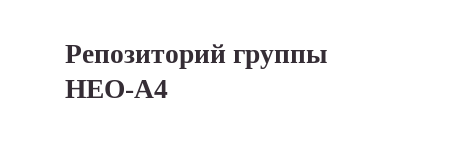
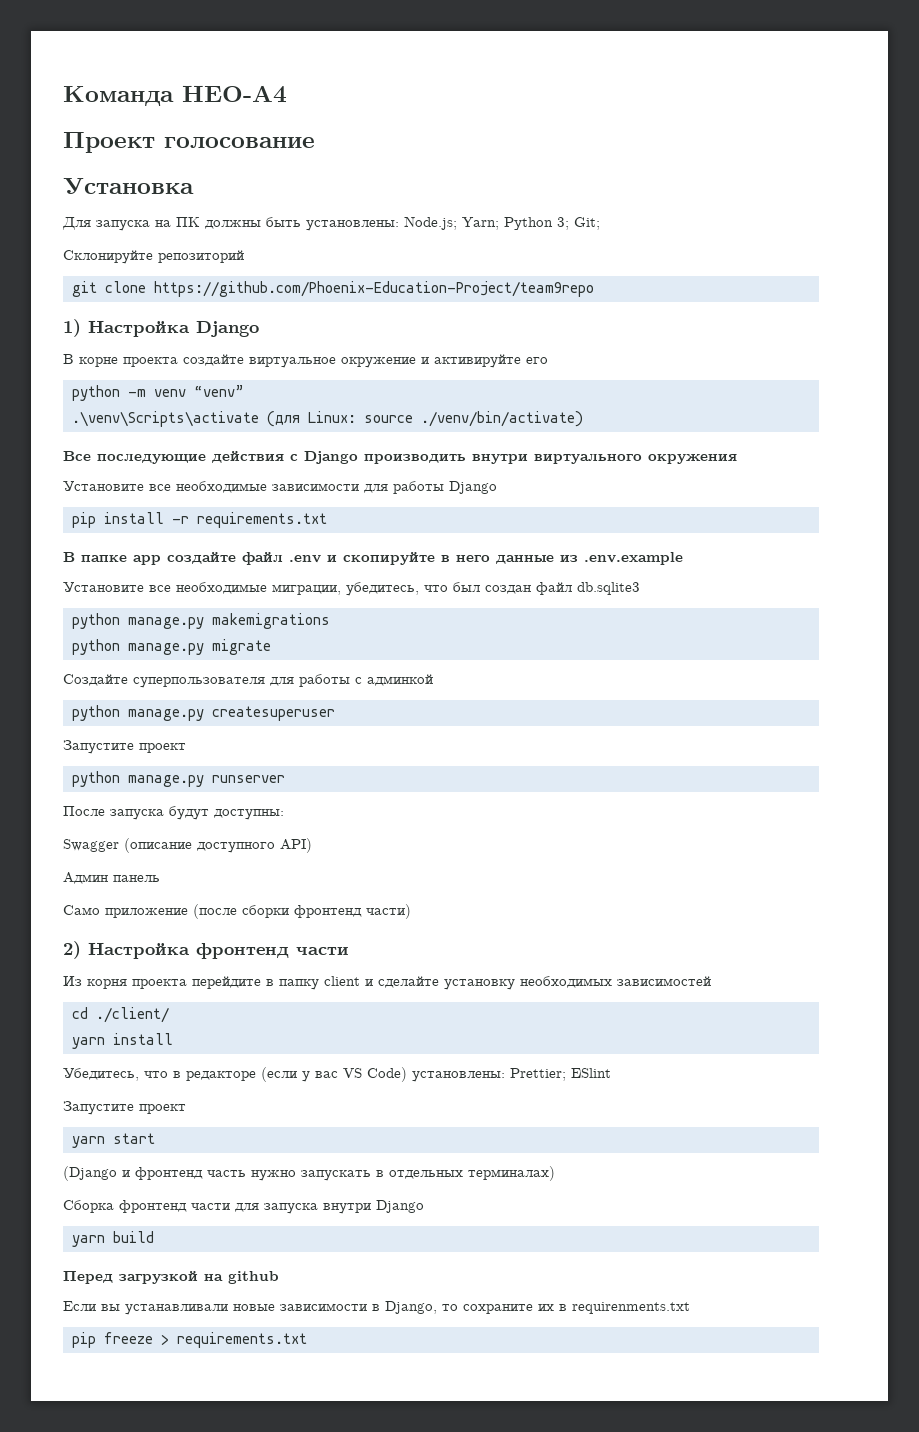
- Репозиторий группы НЕО-А4
+ Команда НЕО-А4
+ Проект голосование
+ Установка
+ Для запуска на ПК должны быть установлены: Node.js; Yarn; Python 3; Git;
+ Склонируйте репозиторий
+ git clone https://github.com/Phoenix-Education-Project/team9repo
+ 1) Настройка Django
+ В корне проекта создайте виртуальное окружение и активируйте его
+ python -m venv “venv”
+ .\venv\Scripts\activate (для Linux: source ./venv/bin/activate)
+ Все последующие действия с Django производить внутри виртуального окружения
+ Установите все необходимые зависимости для работы Django
+ pip install -r requirements.txt
+ В папке app создайте файл .env и скопируйте в него данные из .env.example
+ Установите все необходимые миграции, убедитесь, что был создан файл db.sqlite3
+ python manage.py makemigrations
+ python manage.py migrate
+ Создайте суперпользователя для работы с админкой
+ python manage.py createsuperuser
+ Запустите проект
+ python manage.py runserver
+ После запуска будут доступны:
+ Swagger (описание доступного API)
+ Админ панель
+ Само приложение (после сборки фронтенд части)
+ 2) Настройка фронтенд части
+ Из корня проекта перейдите в папку client и сделайте установку необходимых зависимостей
+ cd ./client/
+ yarn install
+ Убедитесь, что в редакторе (если у вас VS Code) установлены: Prettier; ESlint
+ Запустите проект
+ yarn start
+ (Django и фронтенд часть нужно запускать в отдельных терминалах)
+ Сборка фронтенд части для запуска внутри Django
+ yarn build
+ Перед загрузкой на github
+ Если вы устанавливали новые зависимости в Django, то сохраните их в requirenments.txt
+ pip freeze > requirements.txt

